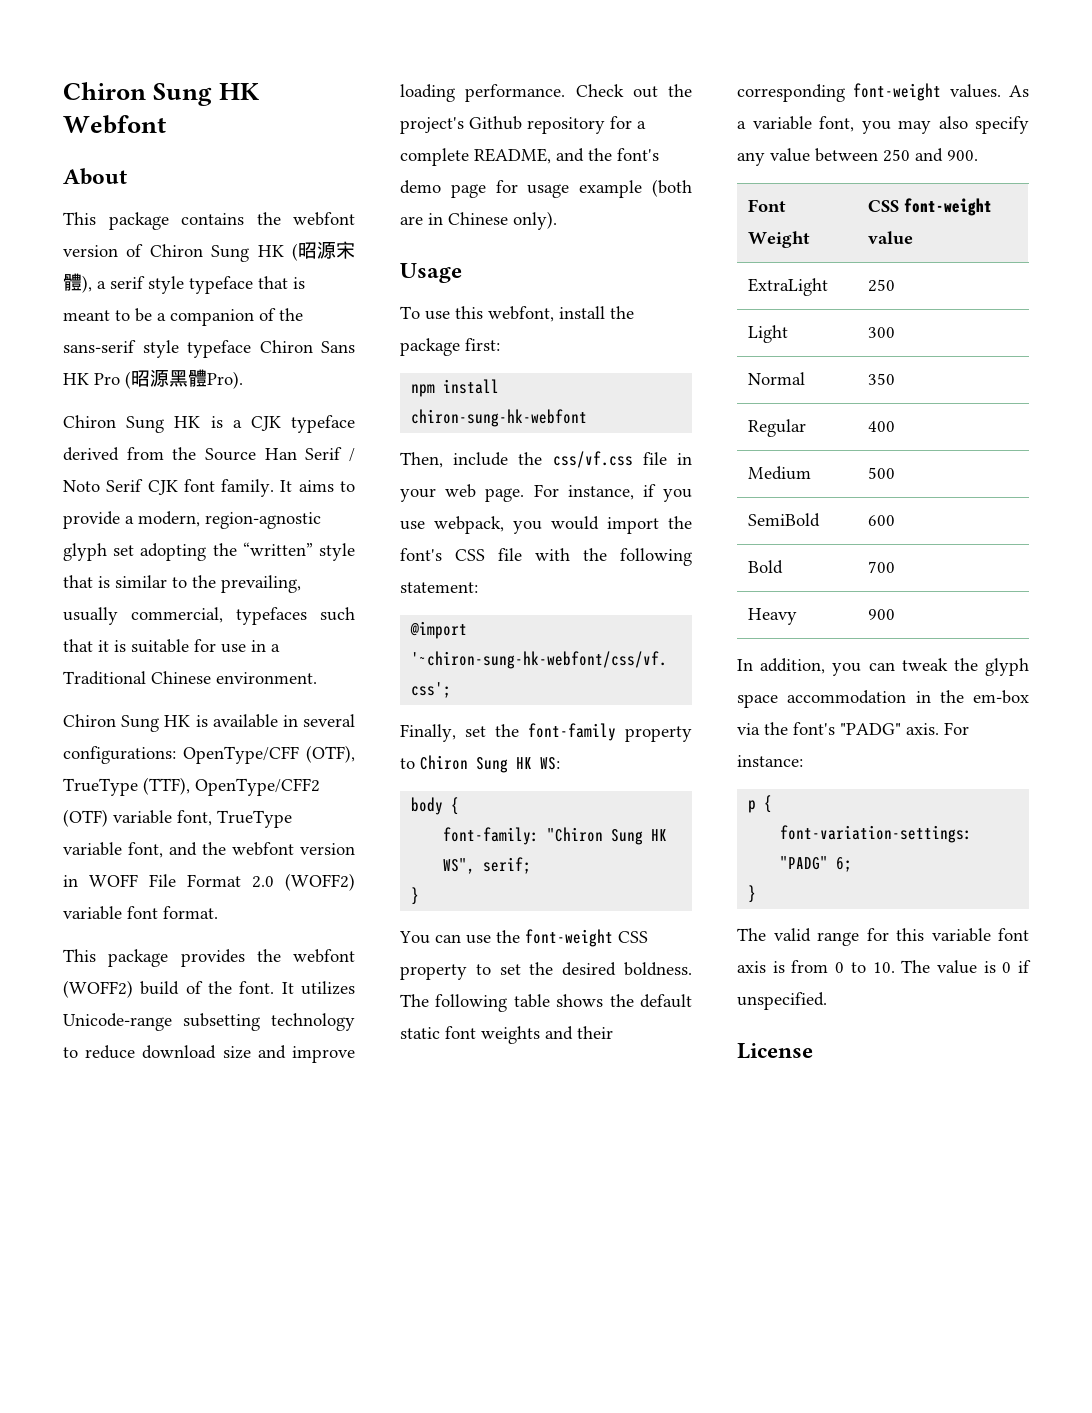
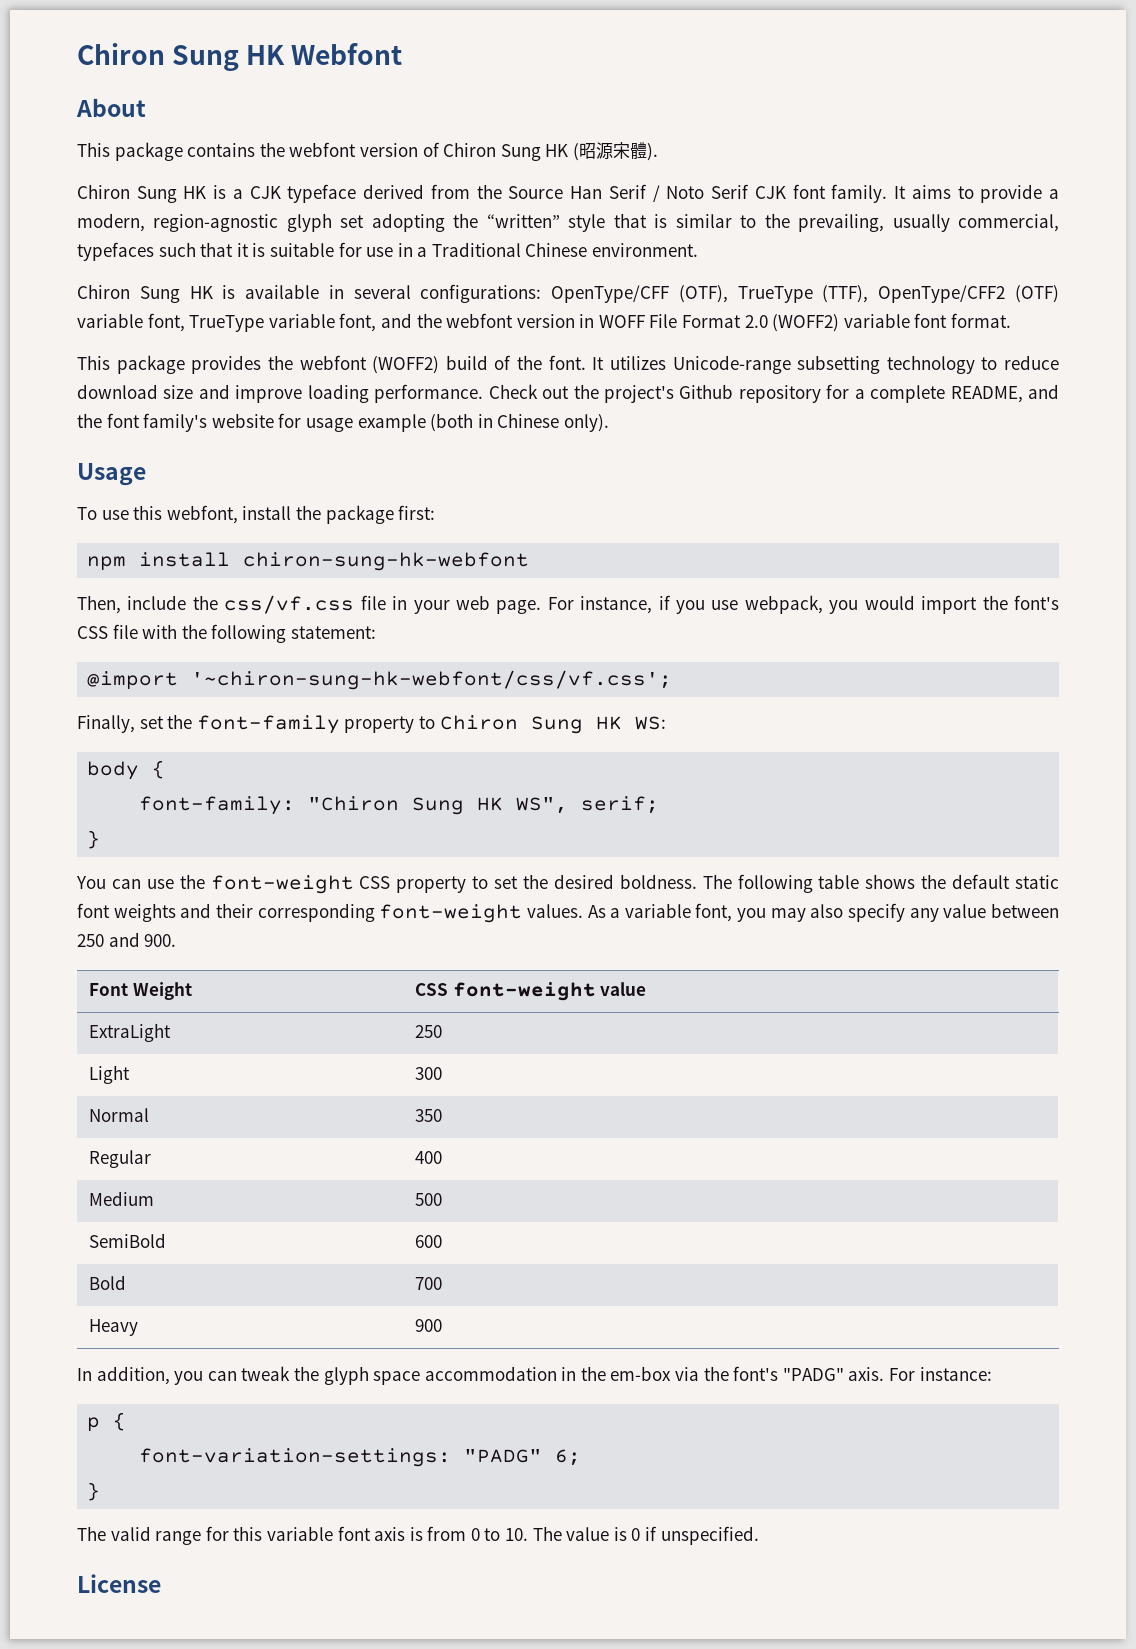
- This package contains the webfont version of Chiron Sung HK (昭源宋體), a serif style typeface that is meant to be a companion of the sans-serif style typeface Chiron Sans HK Pro (昭源黑體Pro).
+ This package contains the webfont version of Chiron Sung HK (昭源宋體).
- Check out the project's Github repository for a complete README, and the font's demo page for usage example (both are in Chinese only).
+ Check out the project's Github repository for a complete README, and the font family's website for usage example (both in Chinese only).

